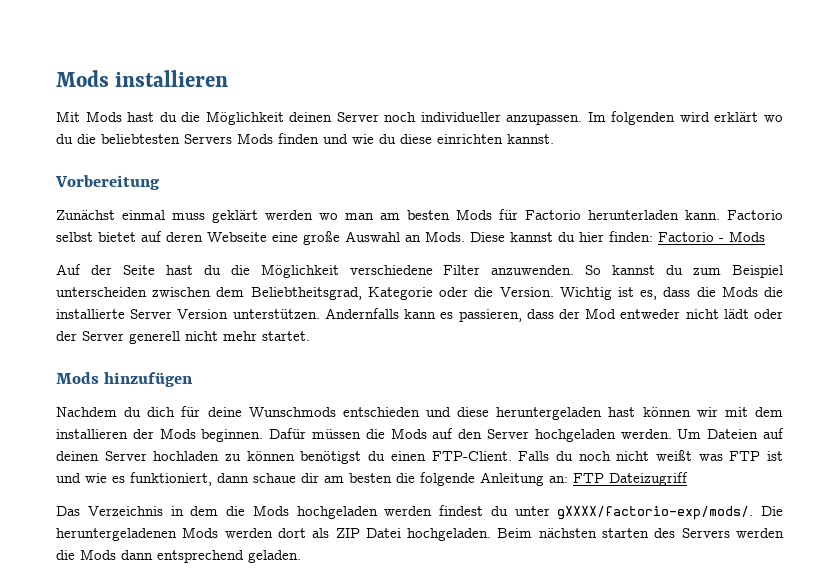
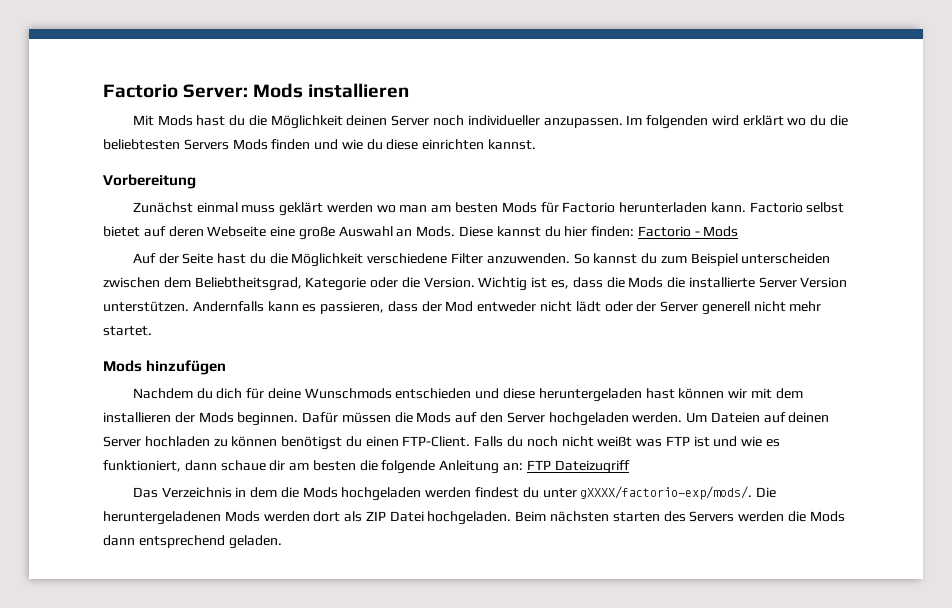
- Mods installieren
+ Factorio Server: Mods installieren

